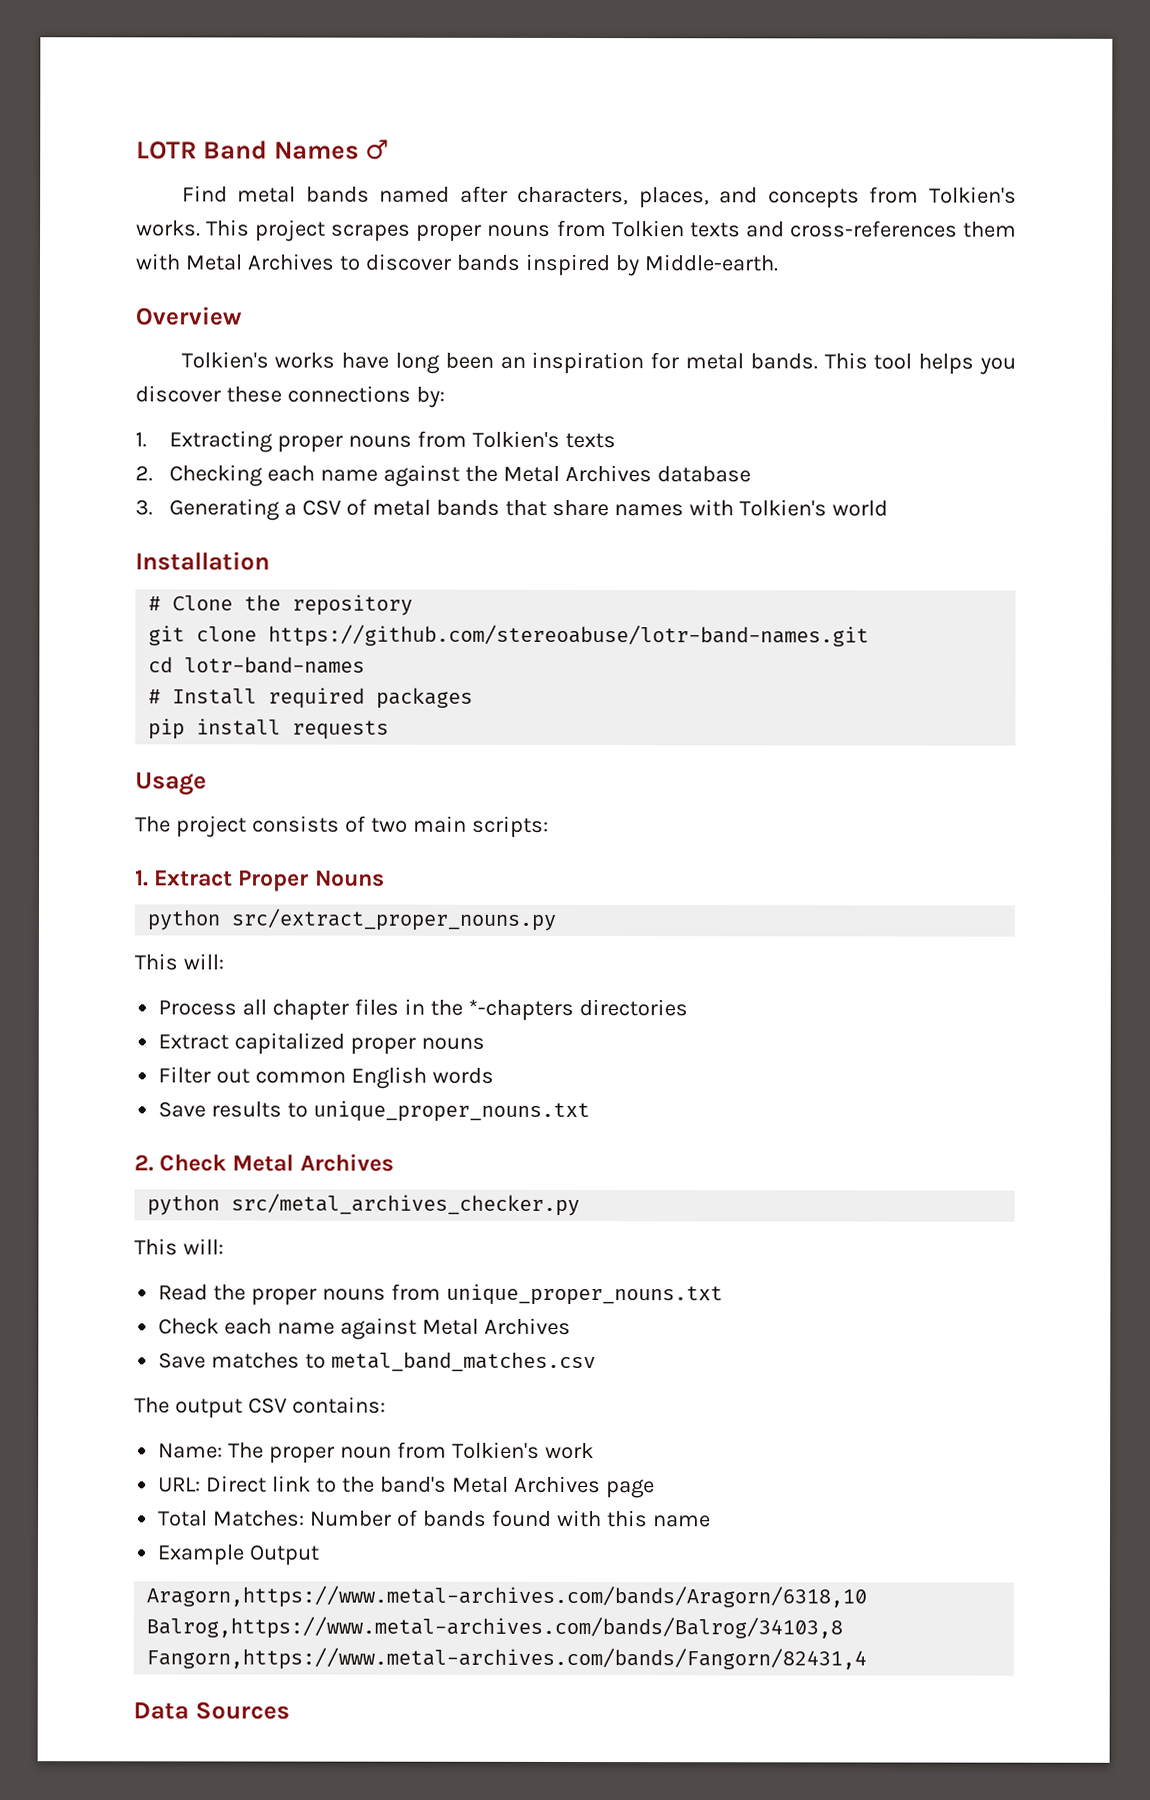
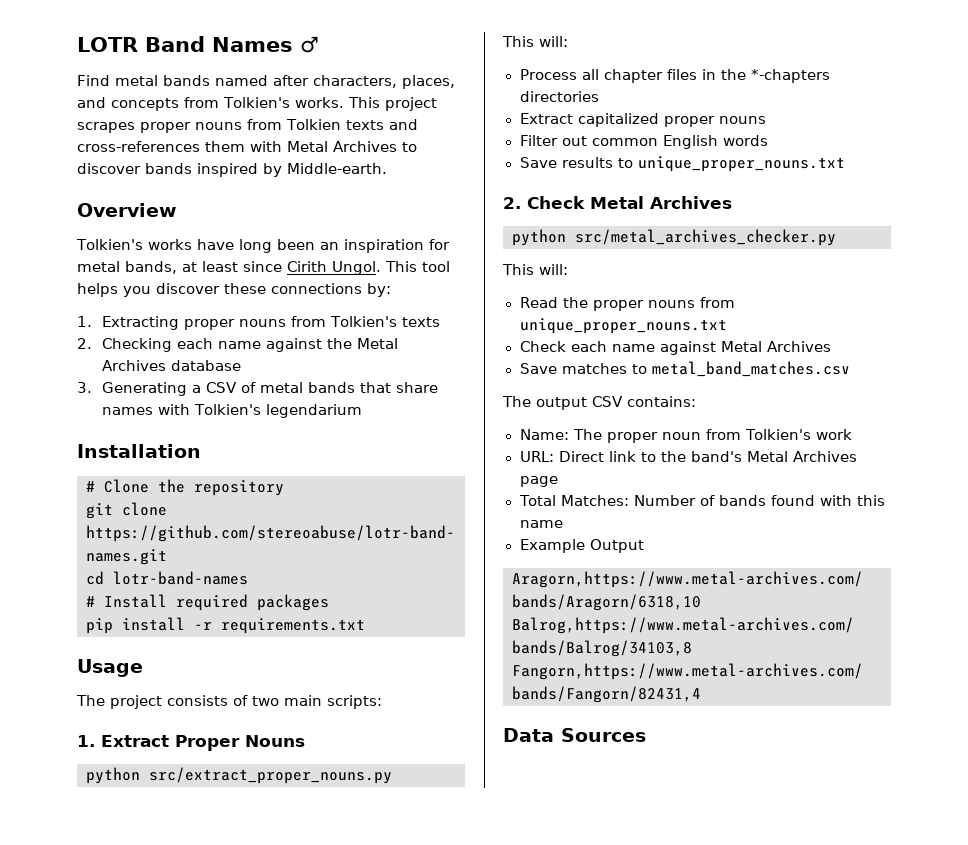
- Tolkien's works have long been an inspiration for metal bands.
+ Tolkien's works have long been an inspiration for metal bands, at least since Cirith Ungol.
- 3. Generating a CSV of metal bands that share names with Tolkien's world
+ 3. Generating a CSV of metal bands that share names with Tolkien's legendarium
- pip install requests
+ pip install -r requirements.txt

